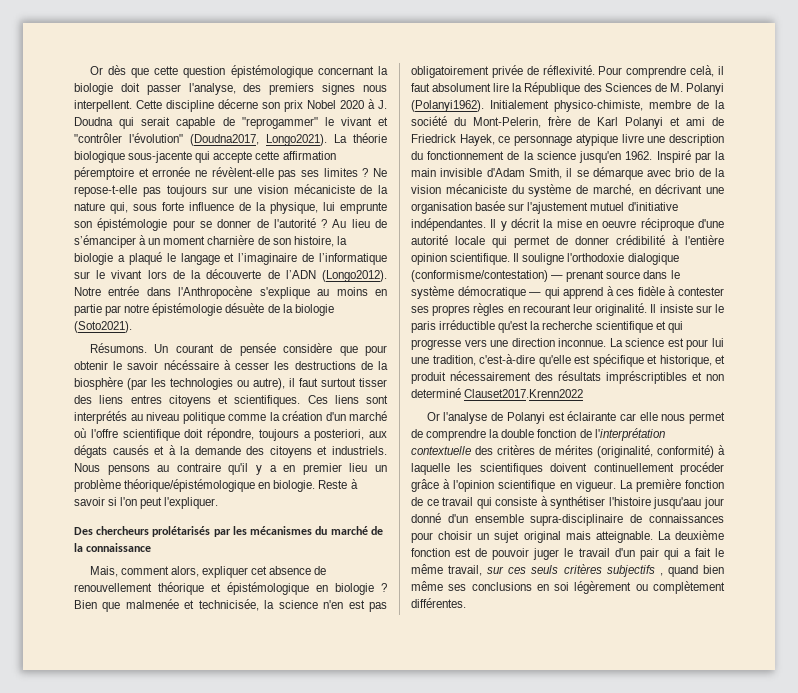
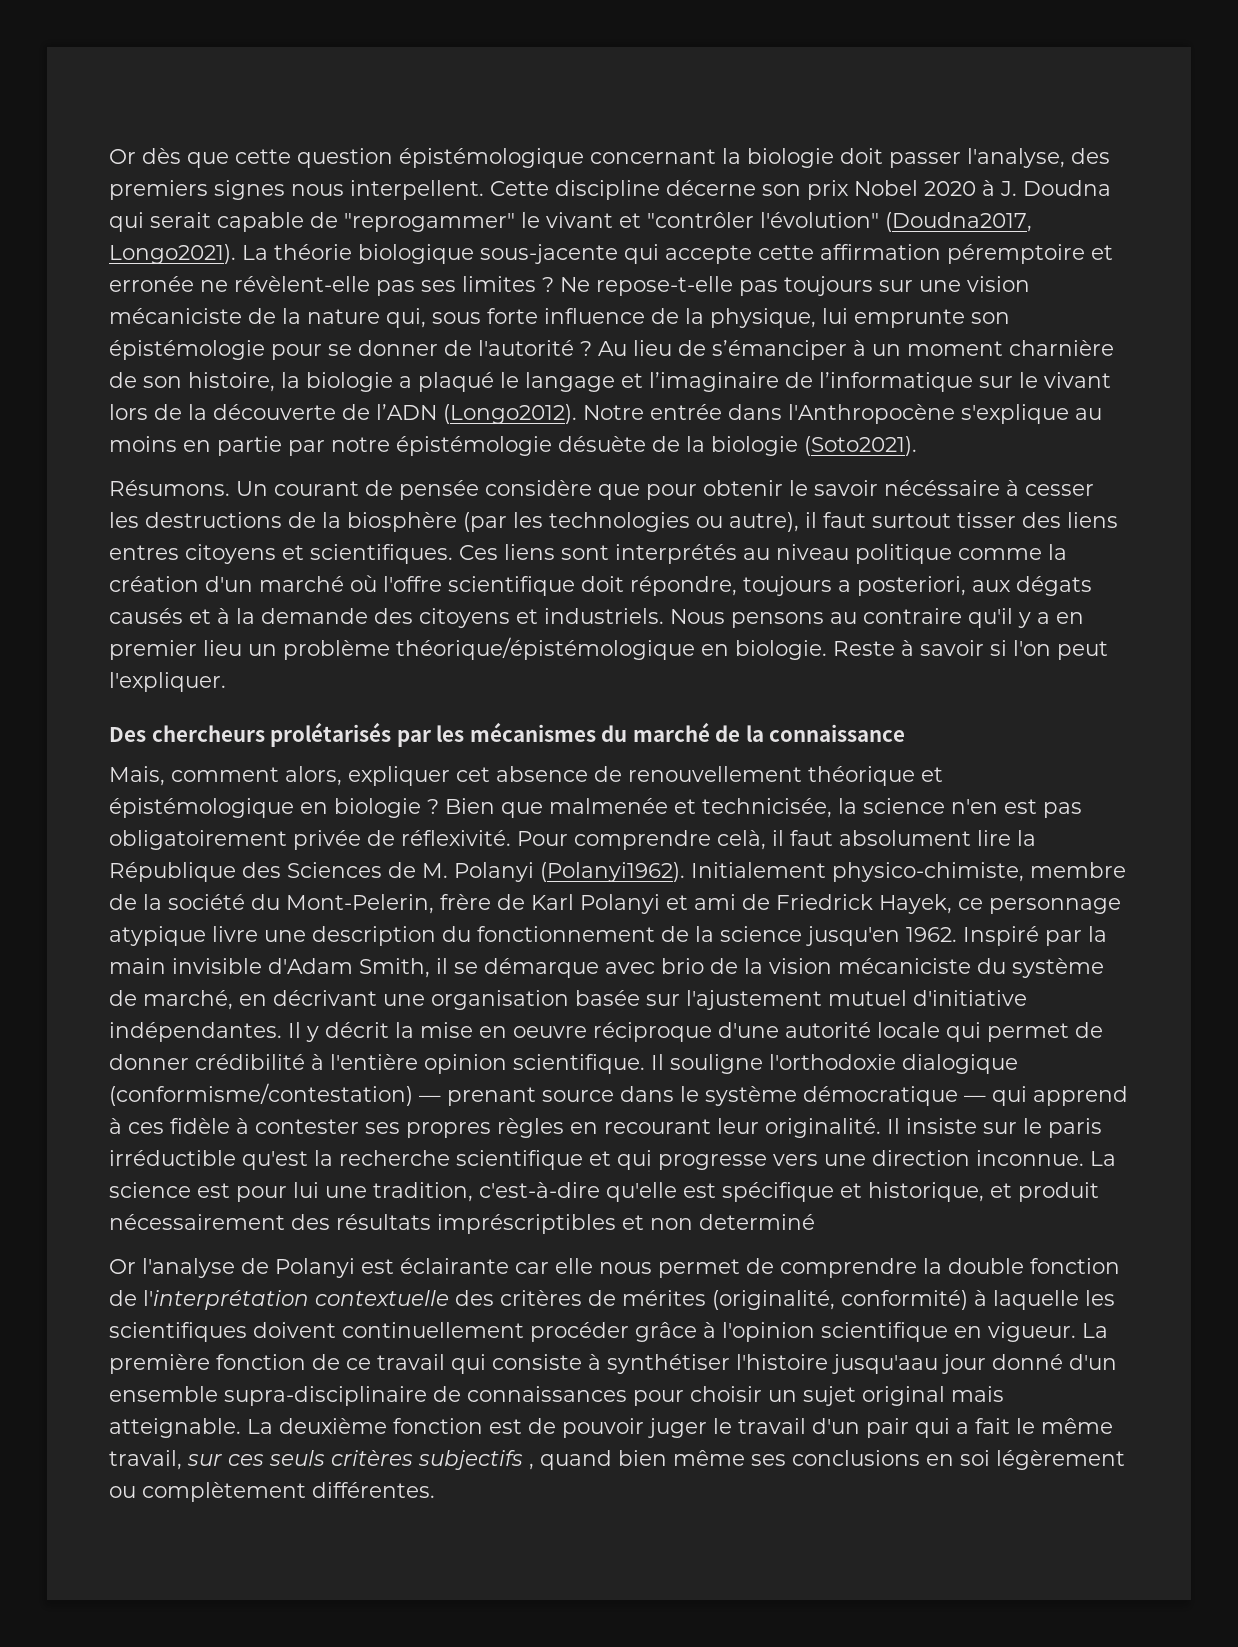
- La science est pour lui une tradition, c'est-à-dire qu'elle est spécifique et historique, et produit nécessairement des résultats impréscriptibles et non determiné Clauset2017.Krenn2022
+ La science est pour lui une tradition, c'est-à-dire qu'elle est spécifique et historique, et produit nécessairement des résultats impréscriptibles et non determiné

